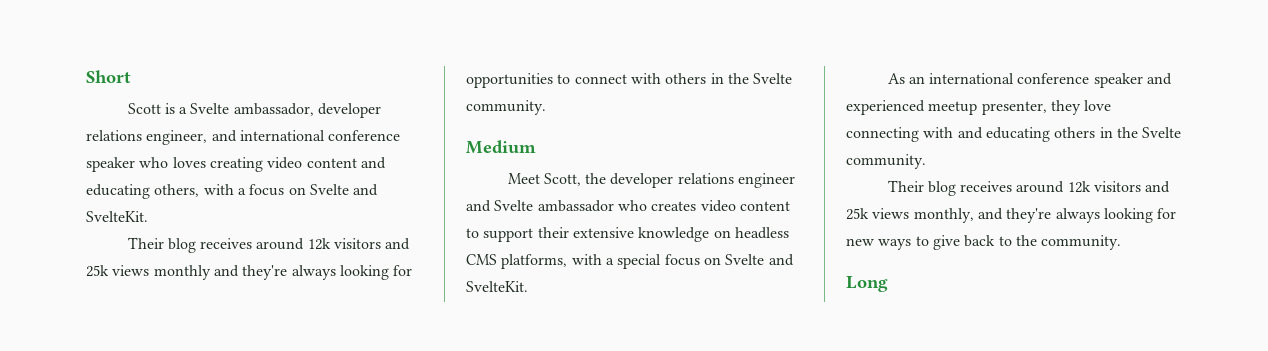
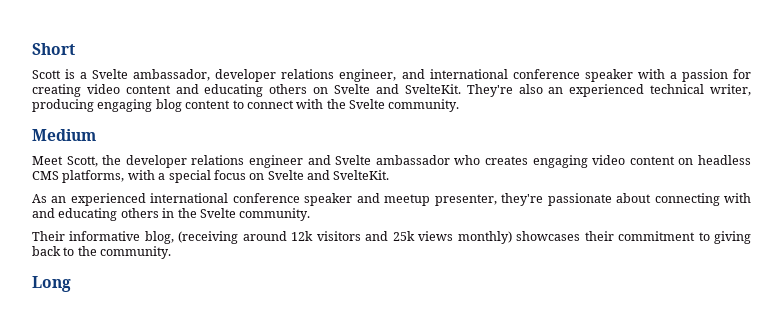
- Scott is a Svelte ambassador, developer relations engineer, and international conference speaker who loves creating video content and educating others, with a focus on Svelte and SvelteKit.
- Their blog receives around 12k visitors and 25k views monthly and they're always looking for opportunities to connect with others in the Svelte community.
+ Scott is a Svelte ambassador, developer relations engineer, and international conference speaker with a passion for creating video content and educating others on Svelte and SvelteKit. They're also an experienced technical writer, producing engaging blog content to connect with the Svelte community.
- Meet Scott, the developer relations engineer and Svelte ambassador who creates video content to support their extensive knowledge on headless CMS platforms, with a special focus on Svelte and SvelteKit.
+ Meet Scott, the developer relations engineer and Svelte ambassador who creates engaging video content on headless CMS platforms, with a special focus on Svelte and SvelteKit.
- As an international conference speaker and experienced meetup presenter, they love connecting with and educating others in the Svelte community.
+ As an experienced international conference speaker and meetup presenter, they're passionate about connecting with and educating others in the Svelte community.
- Their blog receives around 12k visitors and 25k views monthly, and they're always looking for new ways to give back to the community.
+ Their informative blog, (receiving around 12k visitors and 25k views monthly) showcases their commitment to giving back to the community.

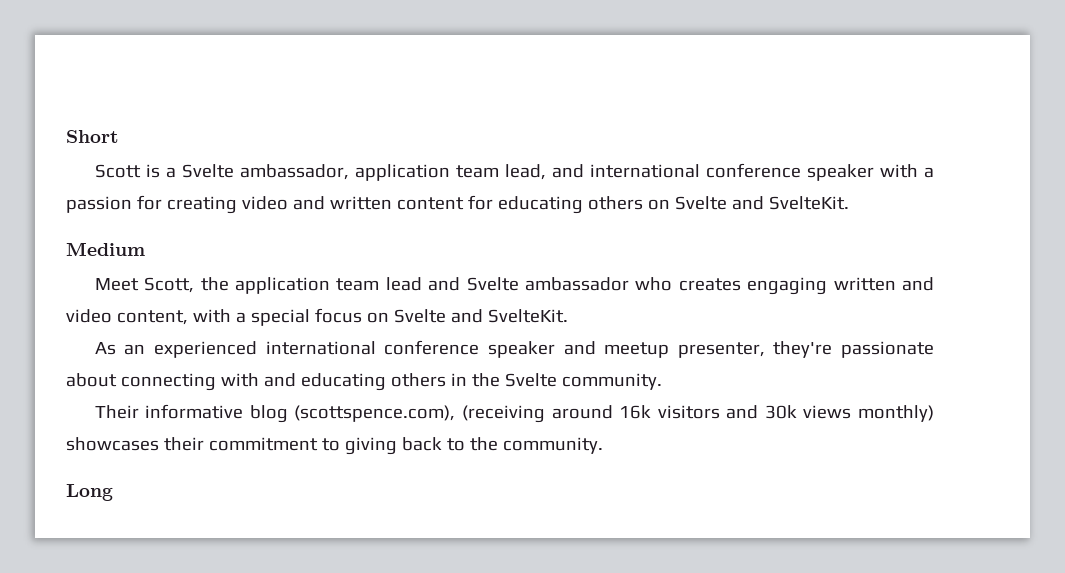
- Scott is a Svelte ambassador, developer relations engineer, and international conference speaker with a passion for creating video content and educating others on Svelte and SvelteKit. They're also an experienced technical writer, producing engaging blog content to connect with the Svelte community.
+ Scott is a Svelte ambassador, application team lead, and international conference speaker with a passion for creating video and written content for educating others on Svelte and SvelteKit.
- Meet Scott, the developer relations engineer and Svelte ambassador who creates engaging video content on headless CMS platforms, with a special focus on Svelte and SvelteKit.
+ Meet Scott, the application team lead and Svelte ambassador who creates engaging written and video content, with a special focus on Svelte and SvelteKit.
- Their informative blog, (receiving around 12k visitors and 25k views monthly) showcases their commitment to giving back to the community.
+ Their informative blog (scottspence.com), (receiving around 16k visitors and 30k views monthly) showcases their commitment to giving back to the community.

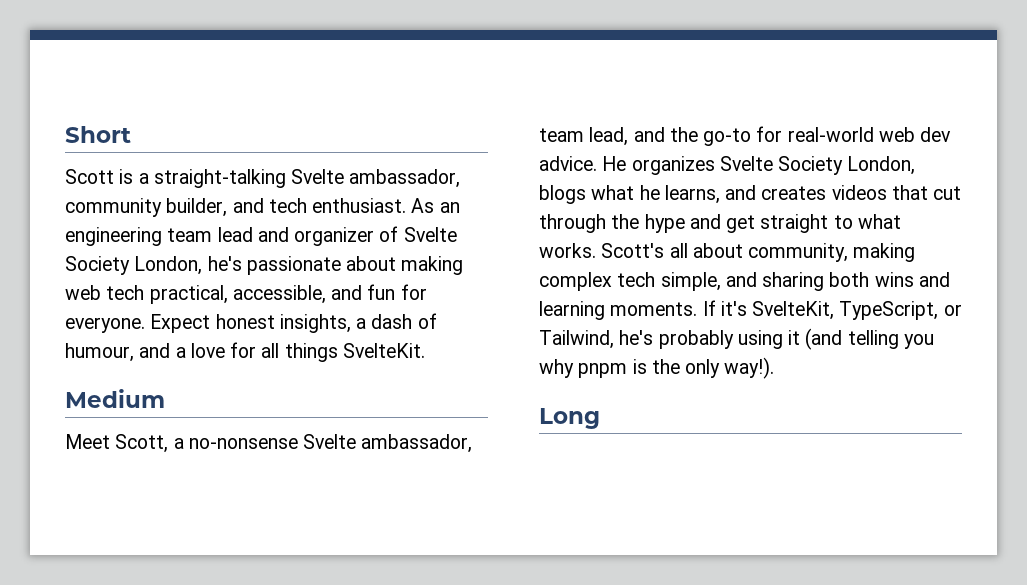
- Scott is a Svelte ambassador, application team lead, and international conference speaker with a passion for creating video and written content for educating others on Svelte and SvelteKit.
+ Scott is a straight-talking Svelte ambassador, community builder, and tech enthusiast. As an engineering team lead and organizer of Svelte Society London, he's passionate about making web tech practical, accessible, and fun for everyone. Expect honest insights, a dash of humour, and a love for all things SvelteKit.
  Medium
- Meet Scott, the application team lead and Svelte ambassador who creates engaging written and video content, with a special focus on Svelte and SvelteKit.
- As an experienced international conference speaker and meetup presenter, they're passionate about connecting with and educating others in the Svelte community.
- Their informative blog (scottspence.com), (receiving around 16k visitors and 30k views monthly) showcases their commitment to giving back to the community.
+ Meet Scott, a no-nonsense Svelte ambassador, team lead, and the go-to for real-world web dev advice. He organizes Svelte Society London, blogs what he learns, and creates videos that cut through the hype and get straight to what works. Scott's all about community, making complex tech simple, and sharing both wins and learning moments. If it's SvelteKit, TypeScript, or Tailwind, he's probably using it (and telling you why pnpm is the only way!).

